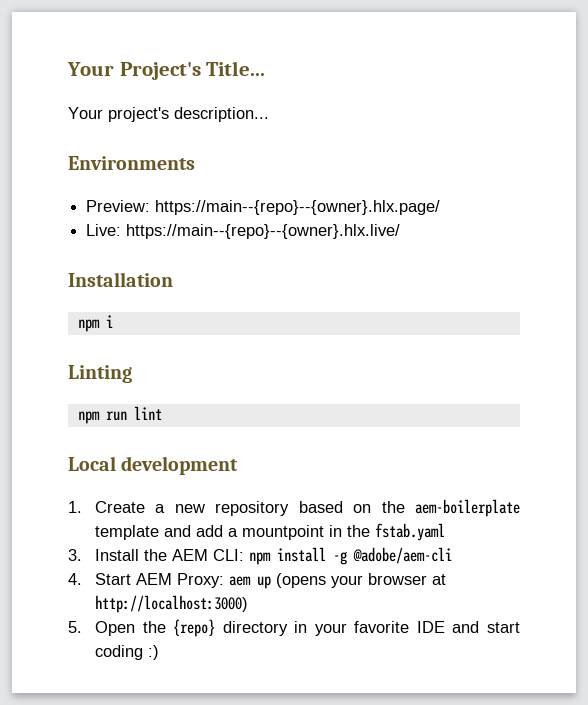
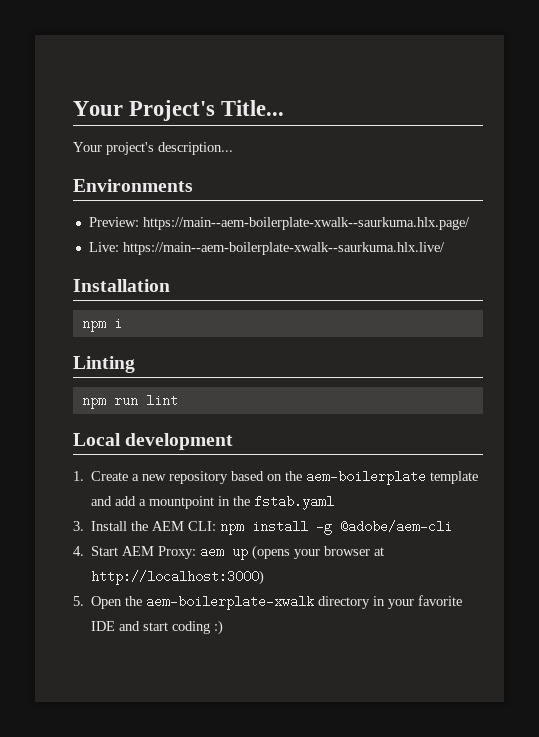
- Preview: https://main--{repo}--{owner}.hlx.page/
+ Preview: https://main--aem-boilerplate-xwalk--saurkuma.hlx.page/
- Live: https://main--{repo}--{owner}.hlx.live/
+ Live: https://main--aem-boilerplate-xwalk--saurkuma.hlx.live/
- 5. Open the {repo} directory in your favorite IDE and start coding :)
+ 5. Open the aem-boilerplate-xwalk directory in your favorite IDE and start coding :)

